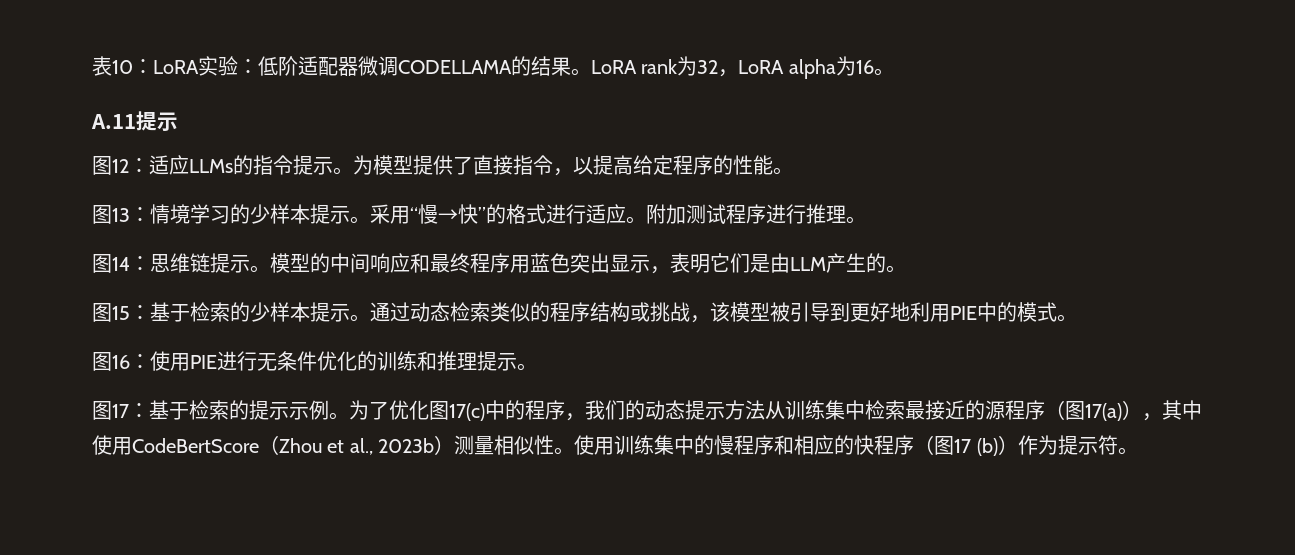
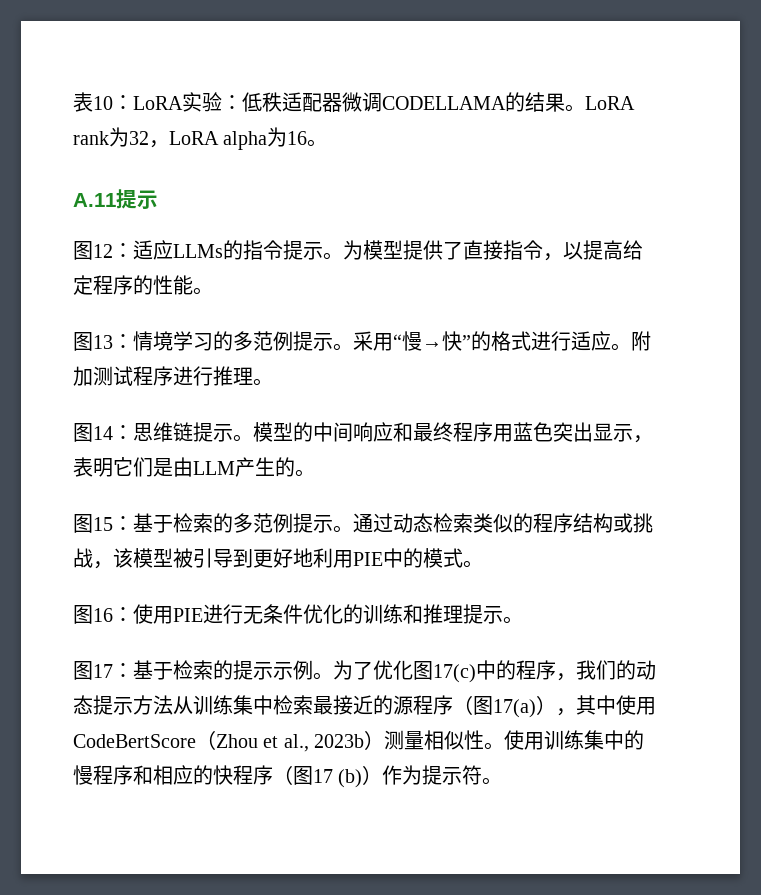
- 表10：LoRA实验：低阶适配器微调CODELLAMA的结果。
+ 表10：LoRA实验：低秩适配器微调CODELLAMA的结果。
- 图13：情境学习的少样本提示。
+ 图13：情境学习的多范例提示。
- 图15：基于检索的少样本提示。
+ 图15：基于检索的多范例提示。

